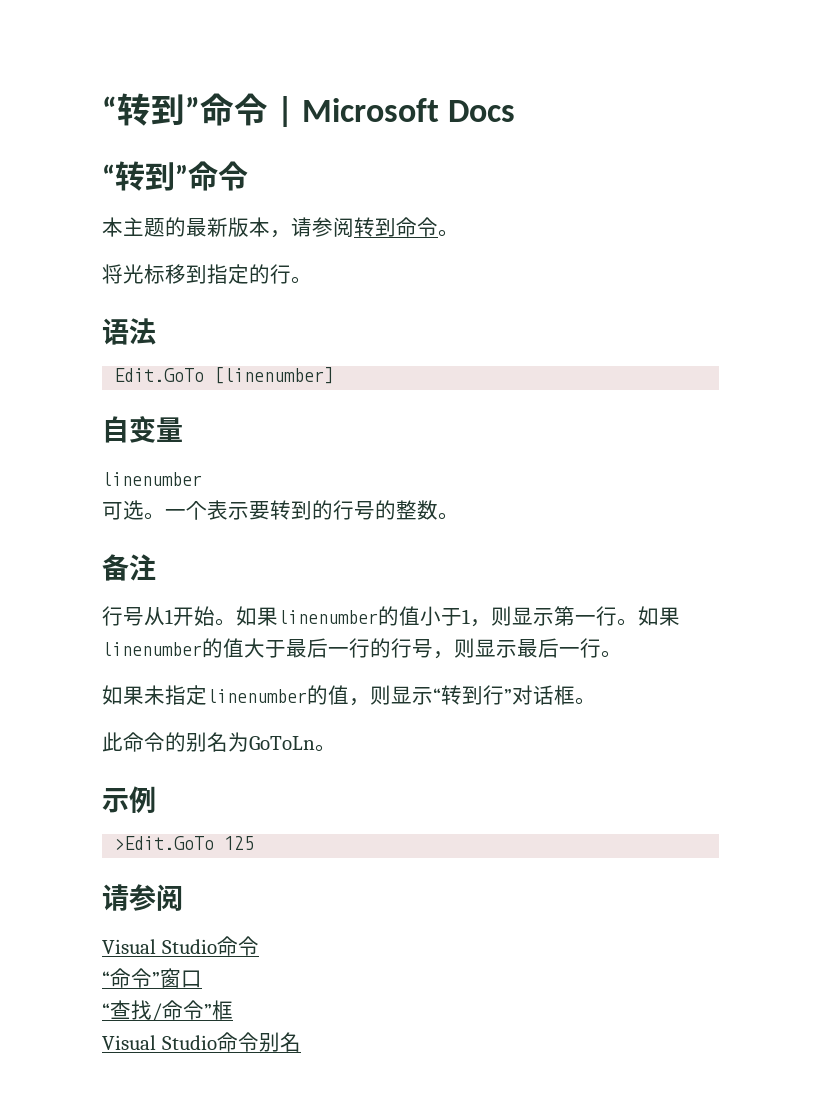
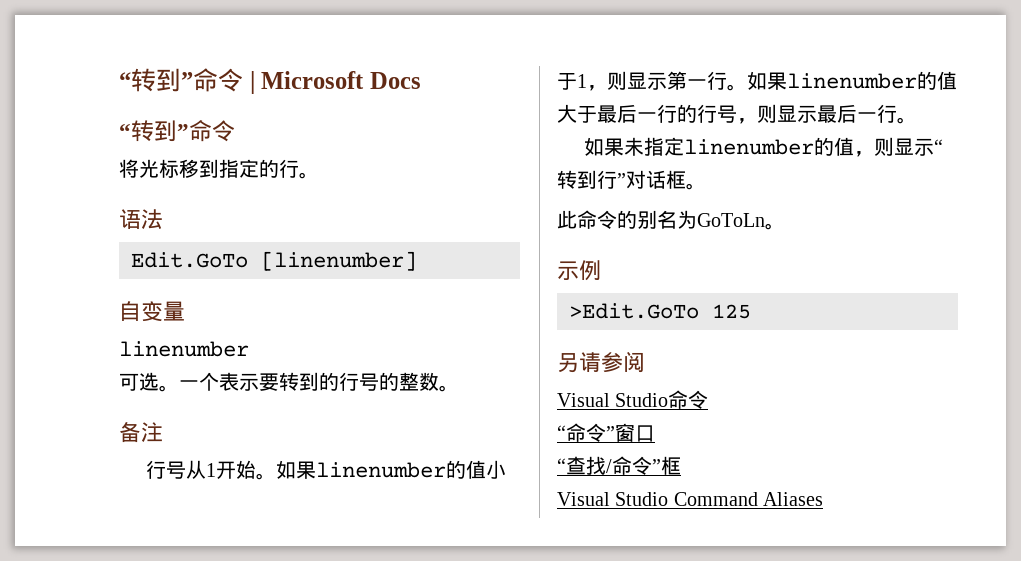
- 本主题的最新版本，请参阅转到命令。
  >Edit.GoTo 125
- 请参阅
+ 另请参阅
- Visual Studio命令别名
+ Visual Studio Command Aliases

